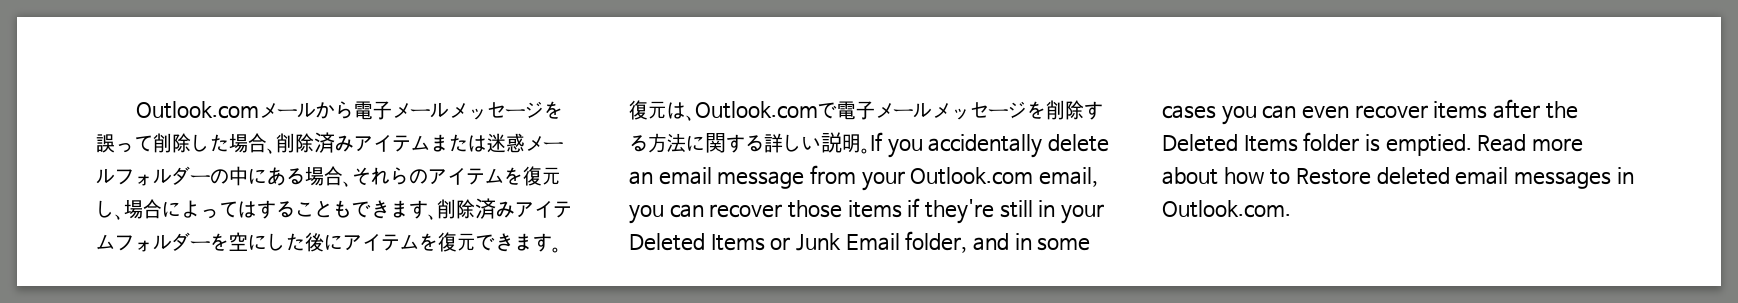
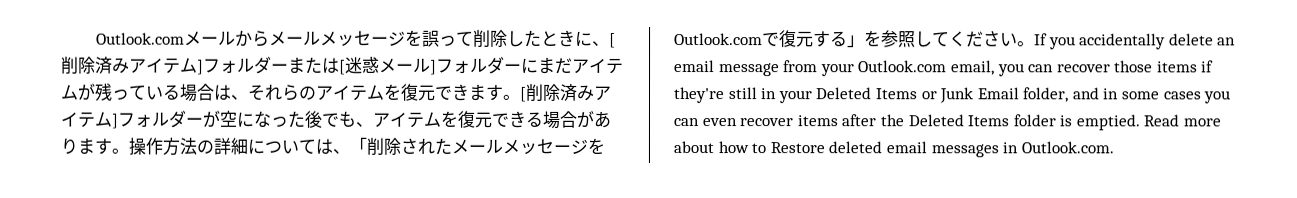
- Outlook.comメールから電子メールメッセージを誤って削除した場合、削除済みアイテムまたは迷惑メールフォルダーの中にある場合、それらのアイテムを復元し、場合によってはすることもできます、削除済みアイテムフォルダーを空にした後にアイテムを復元できます。復元は、Outlook.comで電子メールメッセージを削除する方法に関する詳しい説明。
+ Outlook.comメールからメールメッセージを誤って削除したときに、[削除済みアイテム]フォルダーまたは[迷惑メール]フォルダーにまだアイテムが残っている場合は、それらのアイテムを復元できます。[削除済みアイテム]フォルダーが空になった後でも、アイテムを復元できる場合があります。操作方法の詳細については、「削除されたメールメッセージをOutlook.comで復元する」を参照してください。

